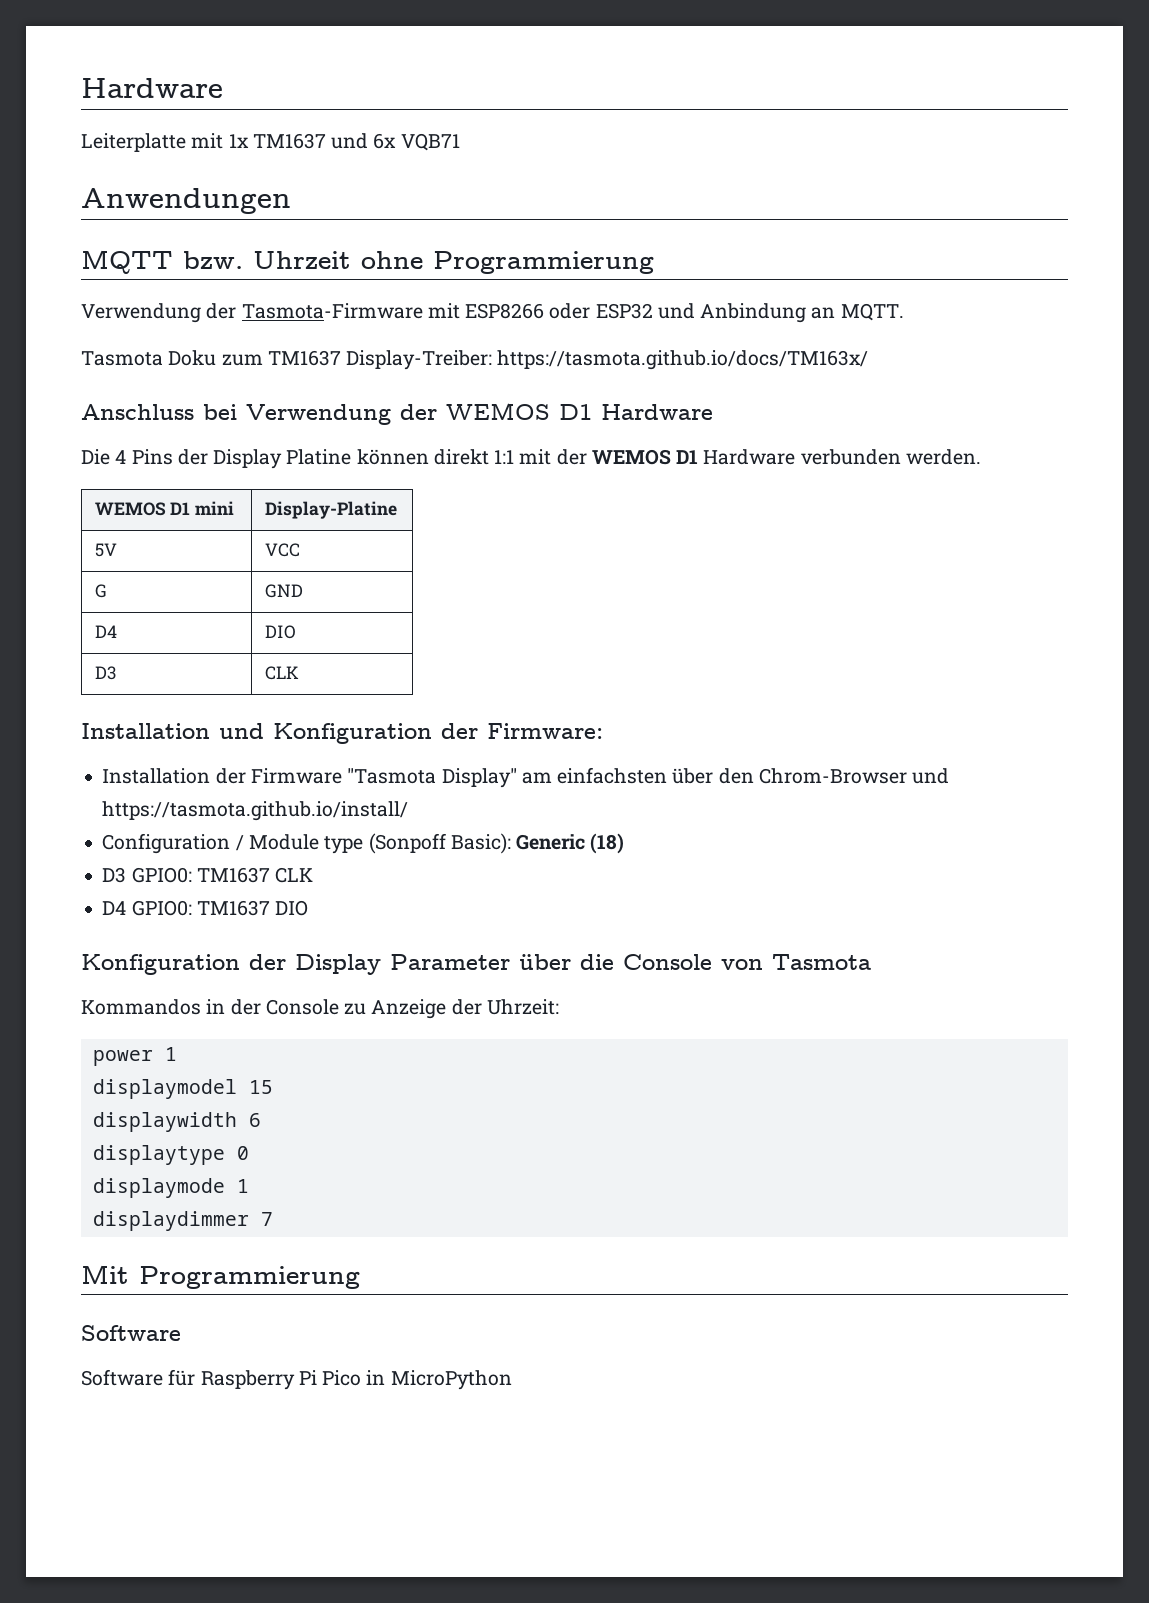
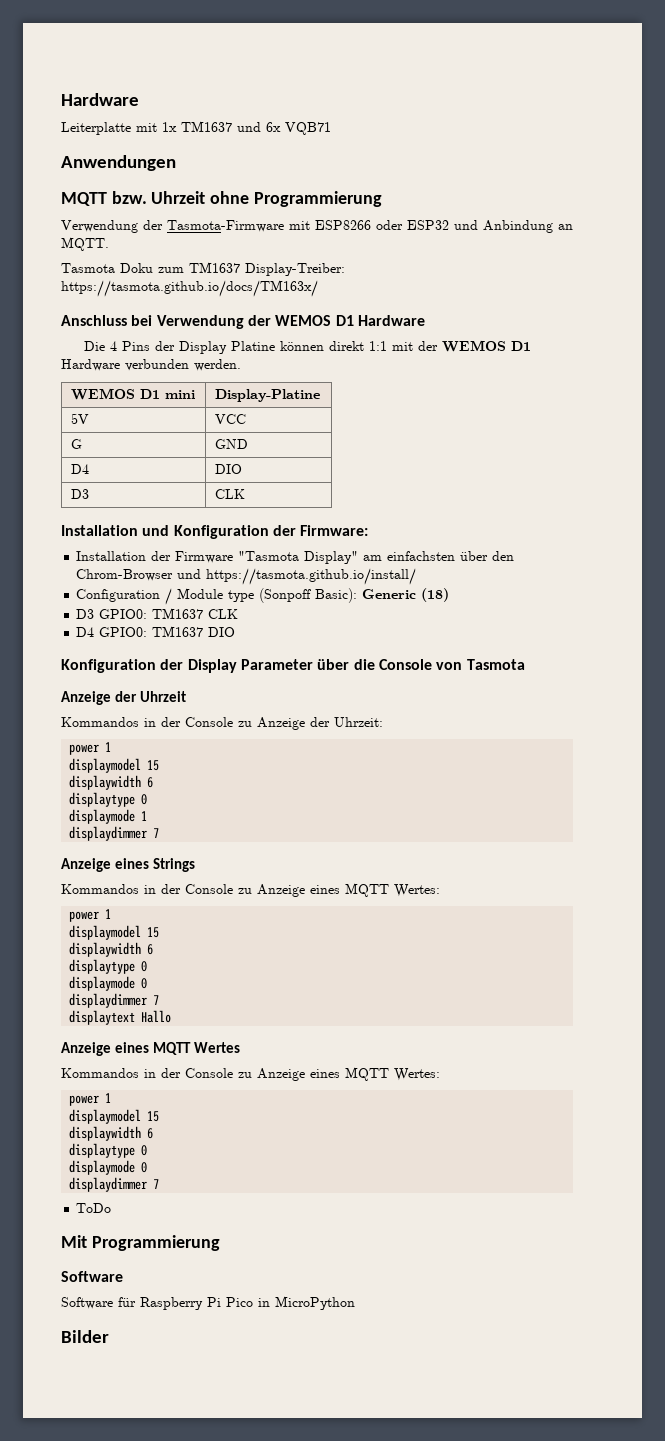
+ Anzeige der Uhrzeit
+ Anzeige eines Strings
+ Kommandos in der Console zu Anzeige eines MQTT Wertes:
+ power 1
+ displaymodel 15
+ displaywidth 6
+ displaytype 0
+ displaymode 0
+ displaydimmer 7
+ displaytext Hallo
+ Anzeige eines MQTT Wertes
+ Kommandos in der Console zu Anzeige eines MQTT Wertes:
+ power 1
+ displaymodel 15
+ displaywidth 6
+ displaytype 0
+ displaymode 0
+ displaydimmer 7
+ ToDo
+ Bilder

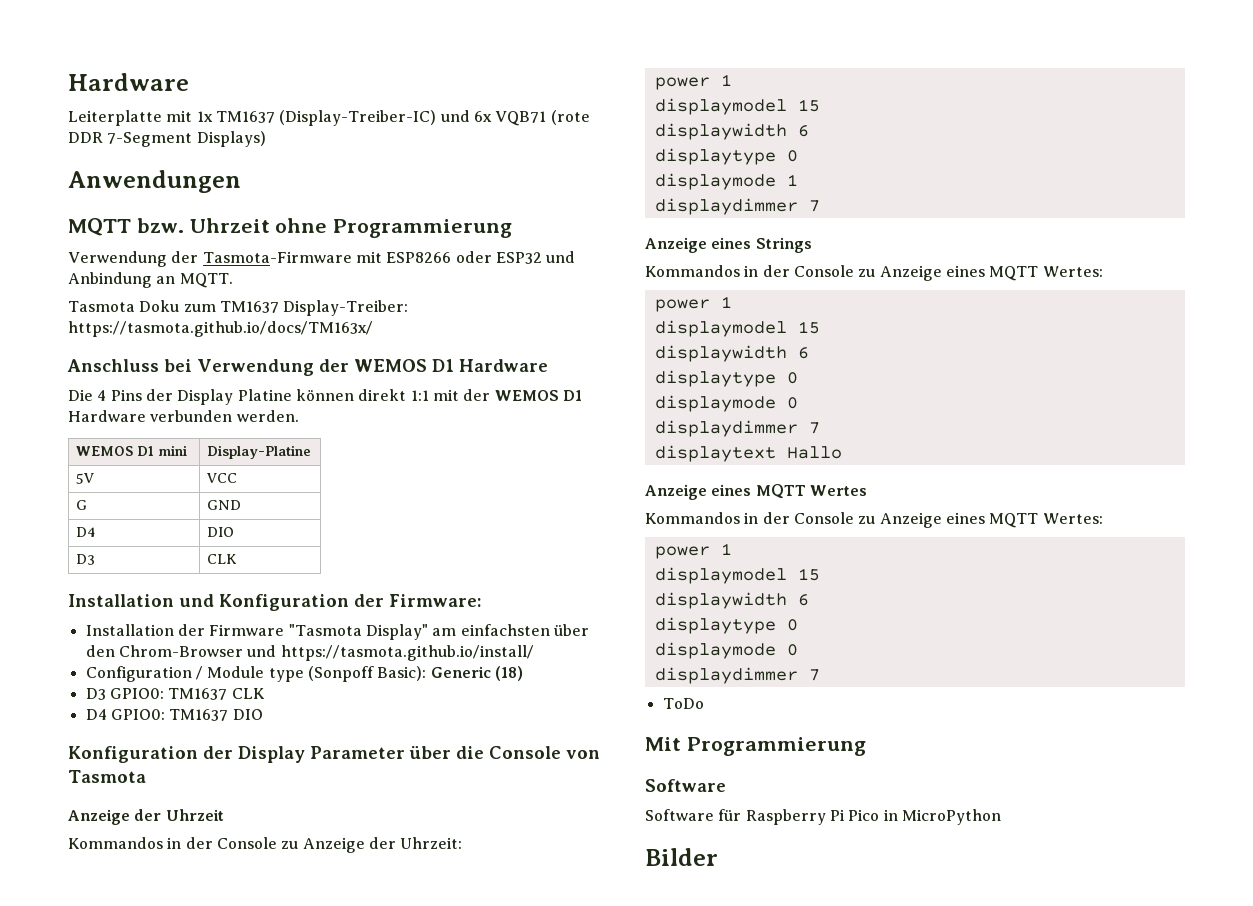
- Leiterplatte mit 1x TM1637 und 6x VQB71
+ Leiterplatte mit 1x TM1637 (Display-Treiber-IC) und 6x VQB71 (rote DDR 7-Segment Displays)

